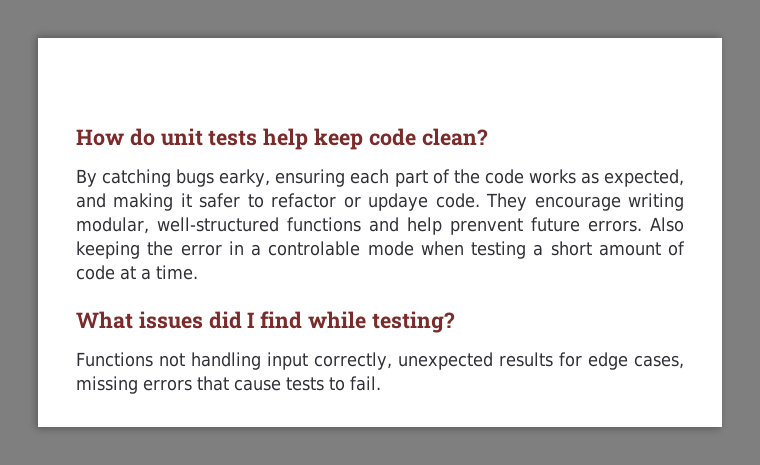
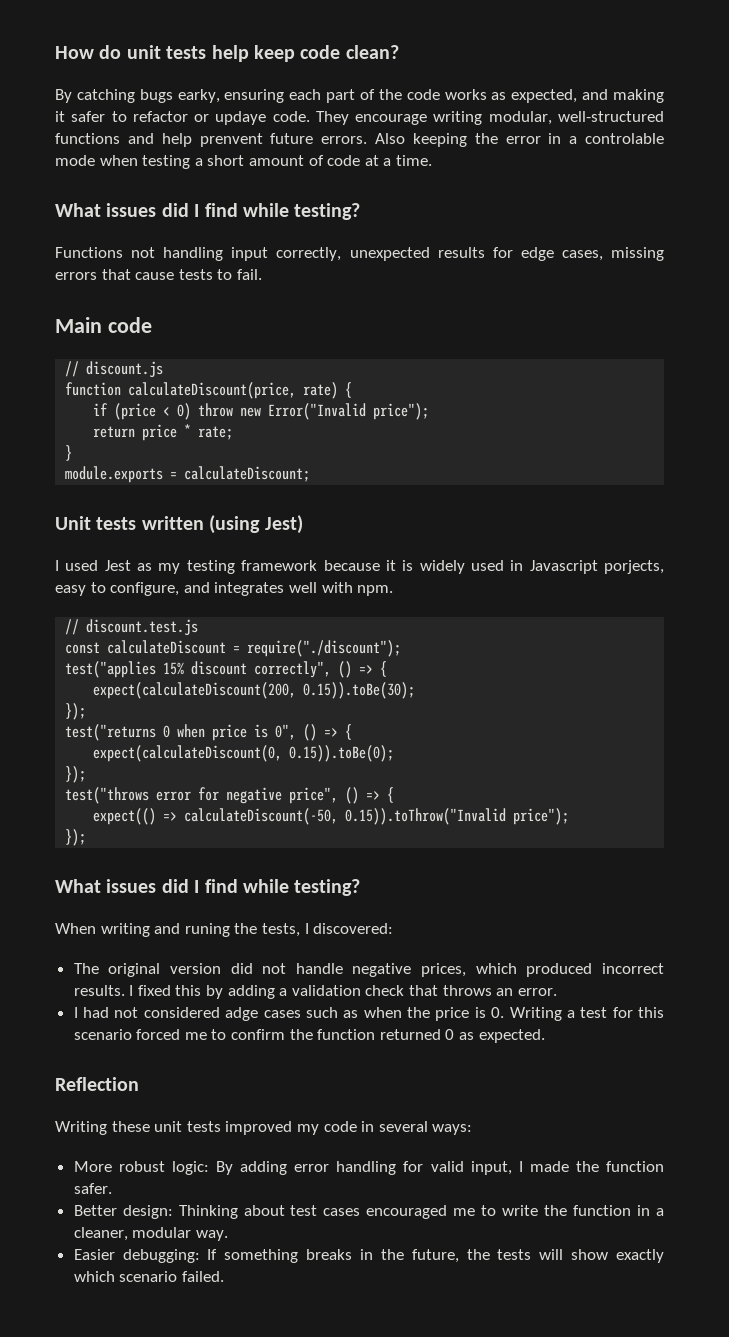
+ Main code
+ // discount.js
+ function calculateDiscount(price, rate) {
+ if (price < 0) throw new Error("Invalid price");
+ return price * rate;
+ }
+ module.exports = calculateDiscount;
+ Unit tests written (using Jest)
+ I used Jest as my testing framework because it is widely used in Javascript porjects, easy to configure, and integrates well with npm.
+ // discount.test.js
+ const calculateDiscount = require("./discount");
+ test("applies 15% discount correctly", () => {
+ expect(calculateDiscount(200, 0.15)).toBe(30);
+ });
+ test("returns 0 when price is 0", () => {
+ expect(calculateDiscount(0, 0.15)).toBe(0);
+ });
+ test("throws error for negative price", () => {
+ expect(() => calculateDiscount(-50, 0.15)).toThrow("Invalid price");
+ });
+ What issues did I find while testing?
+ When writing and runing the tests, I discovered:
+ The original version did not handle negative prices, which produced incorrect results. I fixed this by adding a validation check that throws an error.
+ I had not considered adge cases such as when the price is 0. Writing a test for this scenario forced me to confirm the function returned 0 as expected.
+ Reflection
+ Writing these unit tests improved my code in several ways:
+ More robust logic: By adding error handling for valid input, I made the function safer.
+ Better design: Thinking about test cases encouraged me to write the function in a cleaner, modular way.
+ Easier debugging: If something breaks in the future, the tests will show exactly which scenario failed.

